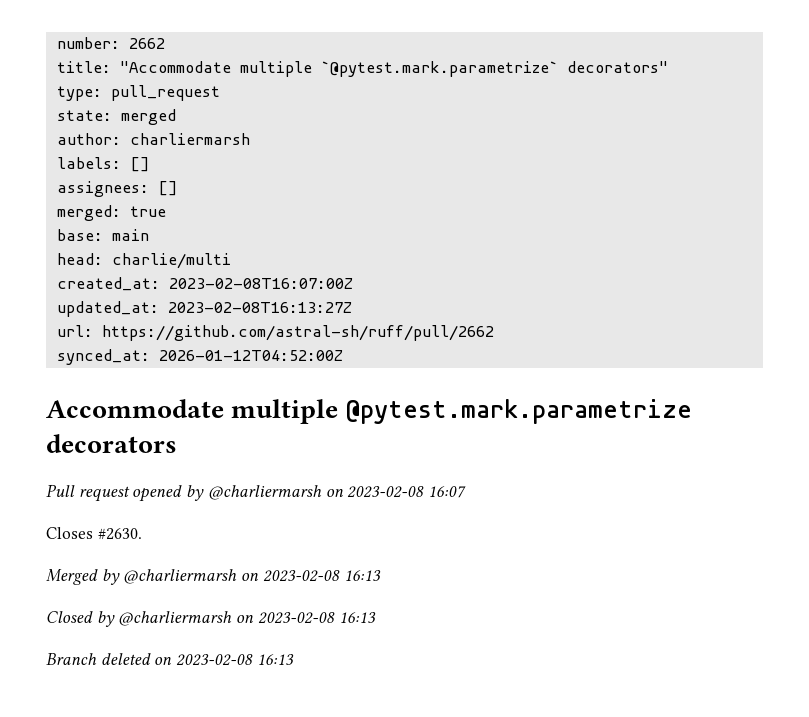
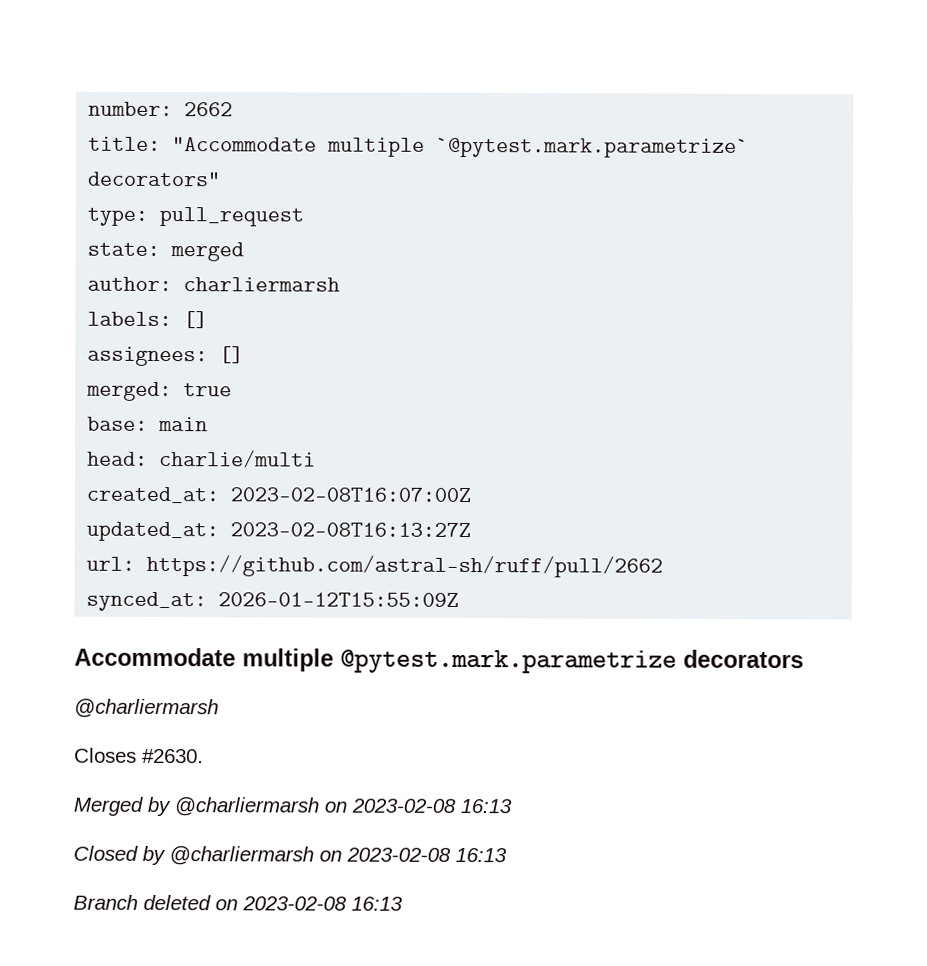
- synced_at: 2026-01-12T04:52:00Z
+ synced_at: 2026-01-12T15:55:09Z
  Accommodate multiple @pytest.mark.parametrize decorators
- Pull request opened by @charliermarsh on 2023-02-08 16:07
+ @charliermarsh

